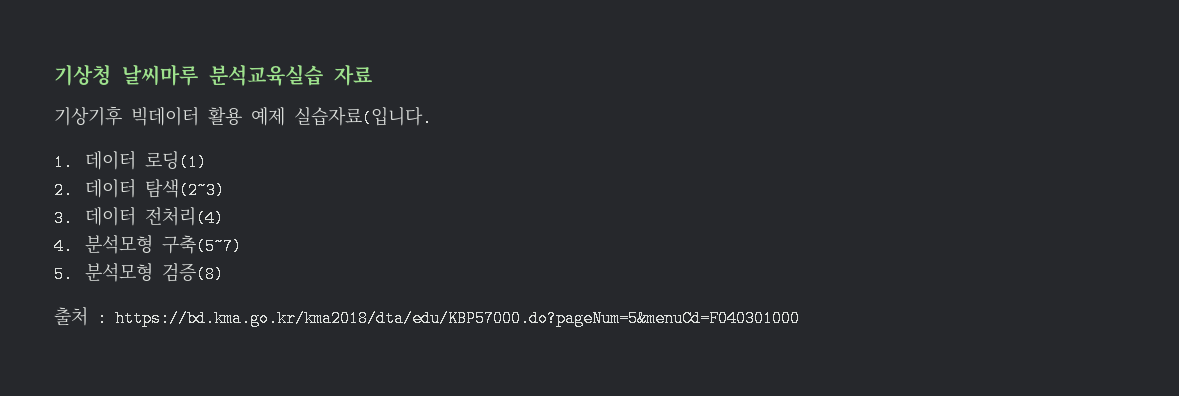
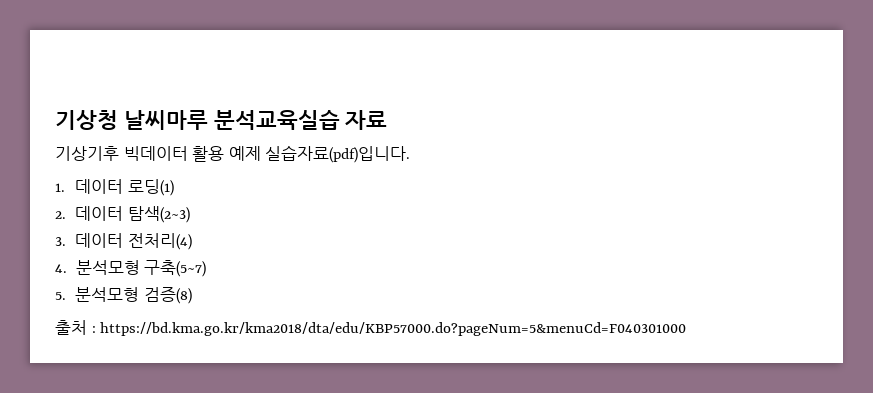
- 기상기후 빅데이터 활용 예제 실습자료(입니다.
+ 기상기후 빅데이터 활용 예제 실습자료(pdf)입니다.

